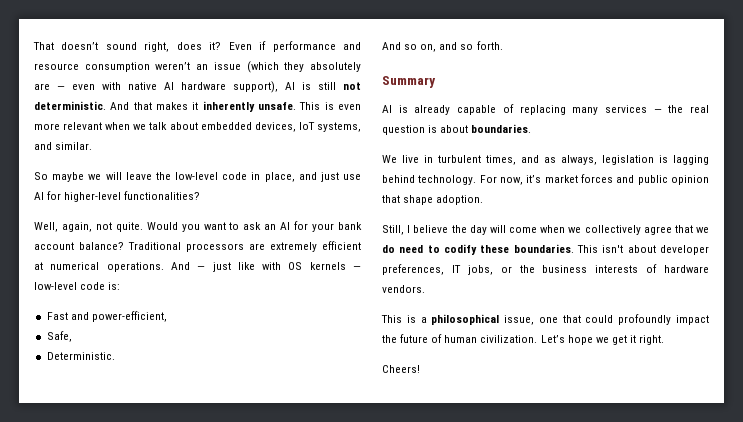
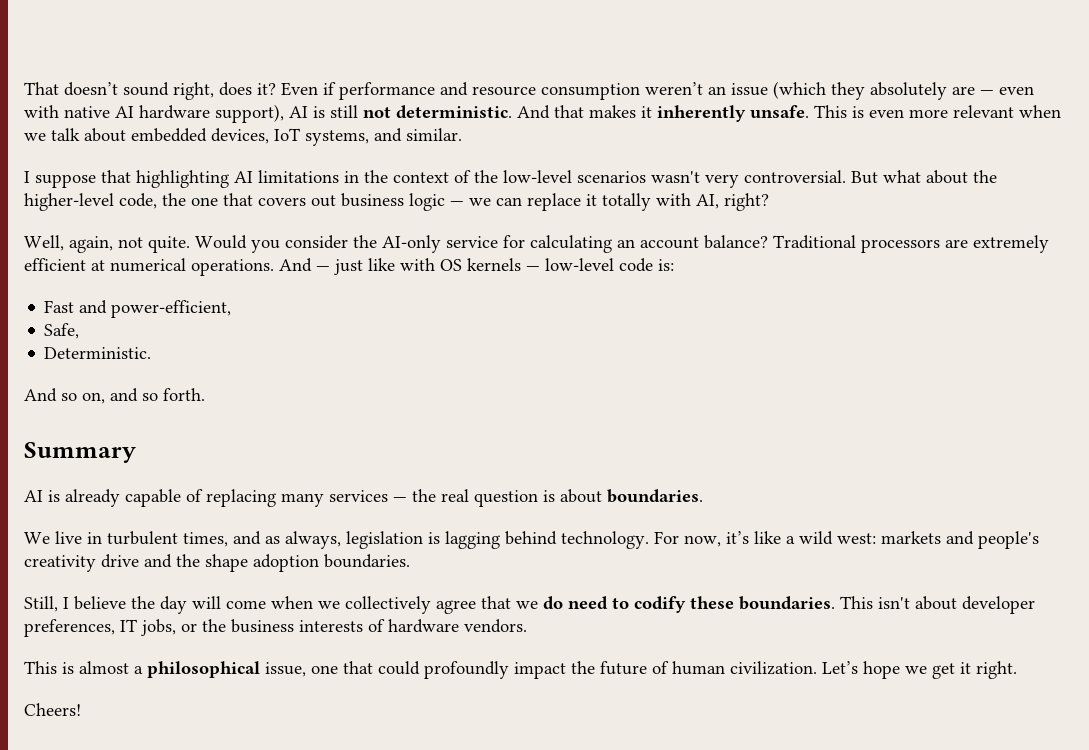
- So maybe we will leave the low-level code in place, and just use AI for higher-level functionalities?
+ I suppose that highlighting AI limitations in the context of the low-level scenarios wasn't very controversial. But what about the higher-level code, the one that covers out business logic — we can replace it totally with AI, right?
- Would you want to ask an AI for your bank account balance?
+ Would you consider the AI-only service for calculating an account balance?
- For now, it’s market forces and public opinion that shape adoption.
+ For now, it’s like a wild west: markets and people's creativity drive and the shape adoption boundaries.
- This is a philosophical issue, one that could profoundly impact the future of human civilization.
+ This is almost a philosophical issue, one that could profoundly impact the future of human civilization.

